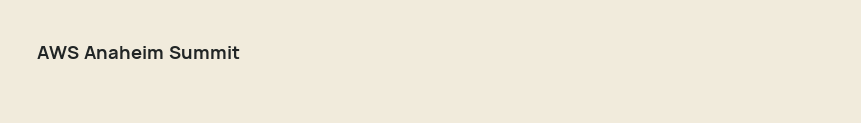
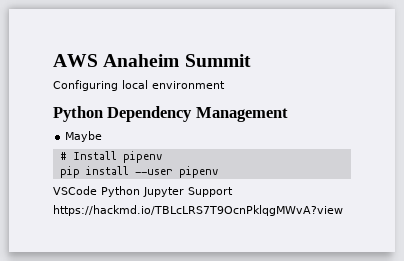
+ Configuring local environment
+ Python Dependency Management
+ Maybe
+ # Install pipenv
+ pip install --user pipenv
+ VSCode Python Jupyter Support
+ https://hackmd.io/TBLcLRS7T9OcnPklqgMWvA?view

